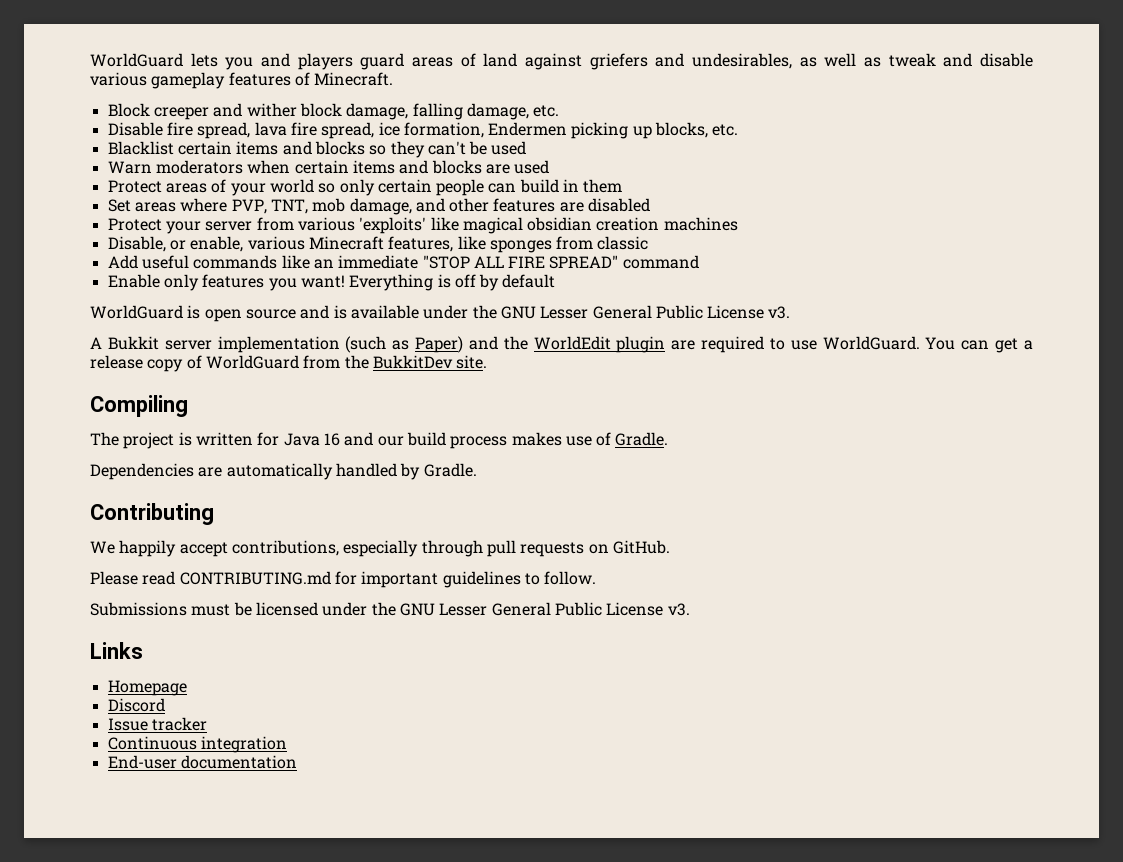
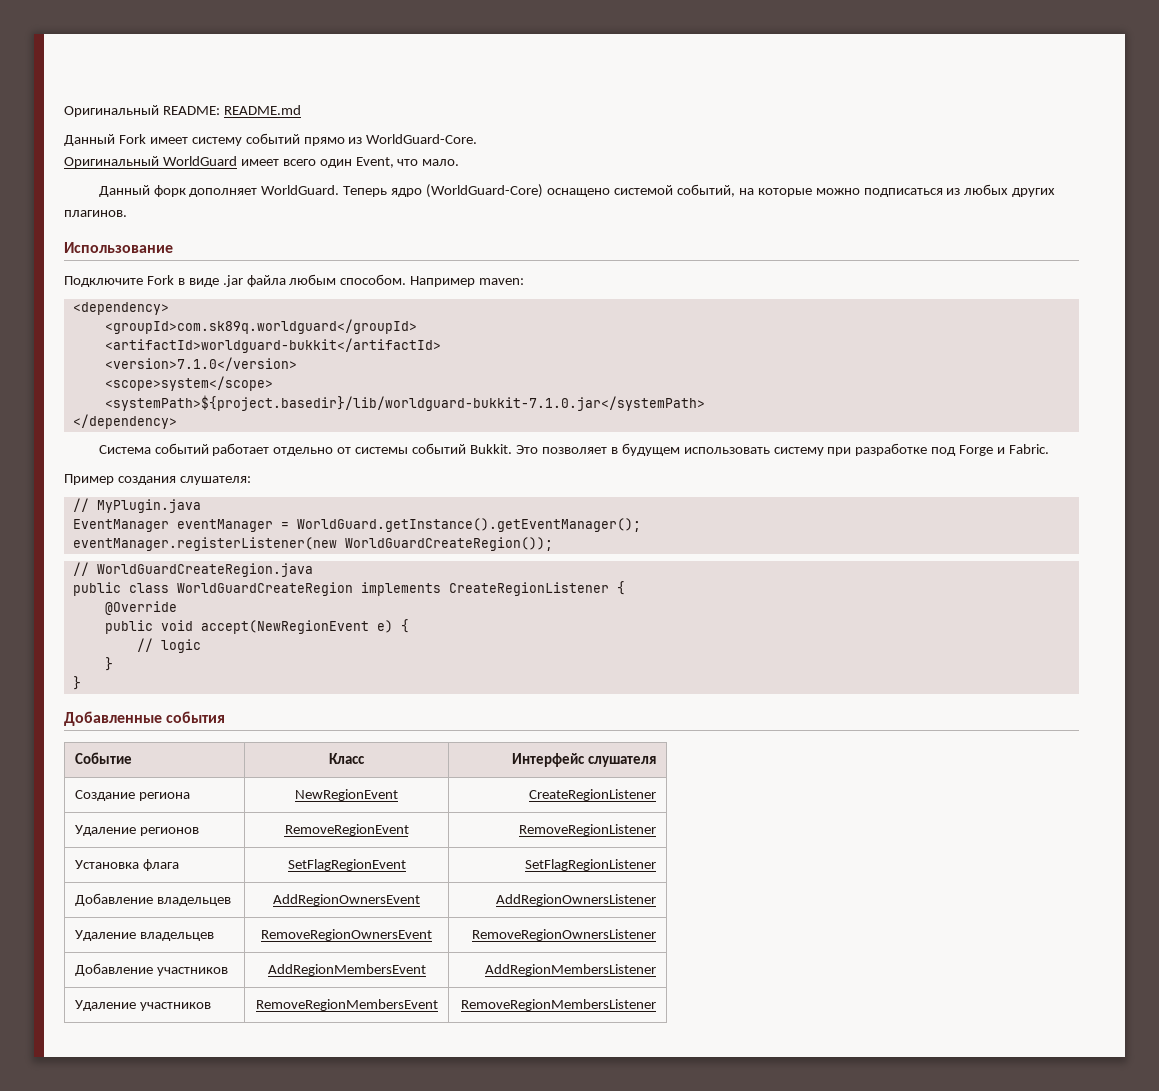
- WorldGuard lets you and players guard areas of land against griefers and undesirables, as well as tweak and disable various gameplay features of Minecraft.
- Block creeper and wither block damage, falling damage, etc.
- Disable fire spread, lava fire spread, ice formation, Endermen picking up blocks, etc.
- Blacklist certain items and blocks so they can't be used
- Warn moderators when certain items and blocks are used
- Protect areas of your world so only certain people can build in them
- Set areas where PVP, TNT, mob damage, and other features are disabled
- Protect your server from various 'exploits' like magical obsidian creation machines
- Disable, or enable, various Minecraft features, like sponges from classic
- Add useful commands like an immediate "STOP ALL FIRE SPREAD" command
- Enable only features you want! Everything is off by default
- WorldGuard is open source and is available under the GNU Lesser General Public License v3.
- A Bukkit server implementation (such as Paper) and the WorldEdit plugin are required to use WorldGuard. You can get a release copy of WorldGuard from the BukkitDev site.
- Compiling
- The project is written for Java 16 and our build process makes use of Gradle.
- Dependencies are automatically handled by Gradle.
- Contributing
- We happily accept contributions, especially through pull requests on GitHub.
- Please read CONTRIBUTING.md for important guidelines to follow.
- Submissions must be licensed under the GNU Lesser General Public License v3.
- Links
- Homepage
- Discord
- Issue tracker
- Continuous integration
- End-user documentation
+ Оригинальный README: README.md
+ Данный Fork имеет систему событий прямо из WorldGuard-Core.
+ Оригинальный WorldGuard имеет всего один Event, что мало.
+ Данный форк дополняет WorldGuard. Теперь ядро (WorldGuard-Core) оснащено системой событий, на которые можно подписаться из любых других плагинов.
+ Использование
+ Подключите Fork в виде .jar файла любым способом. Например maven:
+ <dependency>
+ <groupId>com.sk89q.worldguard</groupId>
+ <artifactId>worldguard-bukkit</artifactId>
+ <version>7.1.0</version>
+ <scope>system</scope>
+ <systemPath>${project.basedir}/lib/worldguard-bukkit-7.1.0.jar</systemPath>
+ </dependency>
+ Система событий работает отдельно от системы событий Bukkit. Это позволяет в будущем использовать систему при разработке под Forge и Fabric.
+ Пример создания слушателя:
+ // MyPlugin.java
+ EventManager eventManager = WorldGuard.getInstance().getEventManager();
+ eventManager.registerListener(new WorldGuardCreateRegion());
+ // WorldGuardCreateRegion.java
+ public class WorldGuardCreateRegion implements CreateRegionListener {
+ @Override
+ public void accept(NewRegionEvent e) {
+ // logic
+ }
+ }
+ Добавленные события
+ Событие | Класс | Интерфейс слушателя
+ Создание региона | NewRegionEvent | CreateRegionListener
+ Удаление регионов | RemoveRegionEvent | RemoveRegionListener
+ Установка флага | SetFlagRegionEvent | SetFlagRegionListener
+ Добавление владельцев | AddRegionOwnersEvent | AddRegionOwnersListener
+ Удаление владельцев | RemoveRegionOwnersEvent | RemoveRegionOwnersListener
+ Добавление участников | AddRegionMembersEvent | AddRegionMembersListener
+ Удаление участников | RemoveRegionMembersEvent | RemoveRegionMembersListener

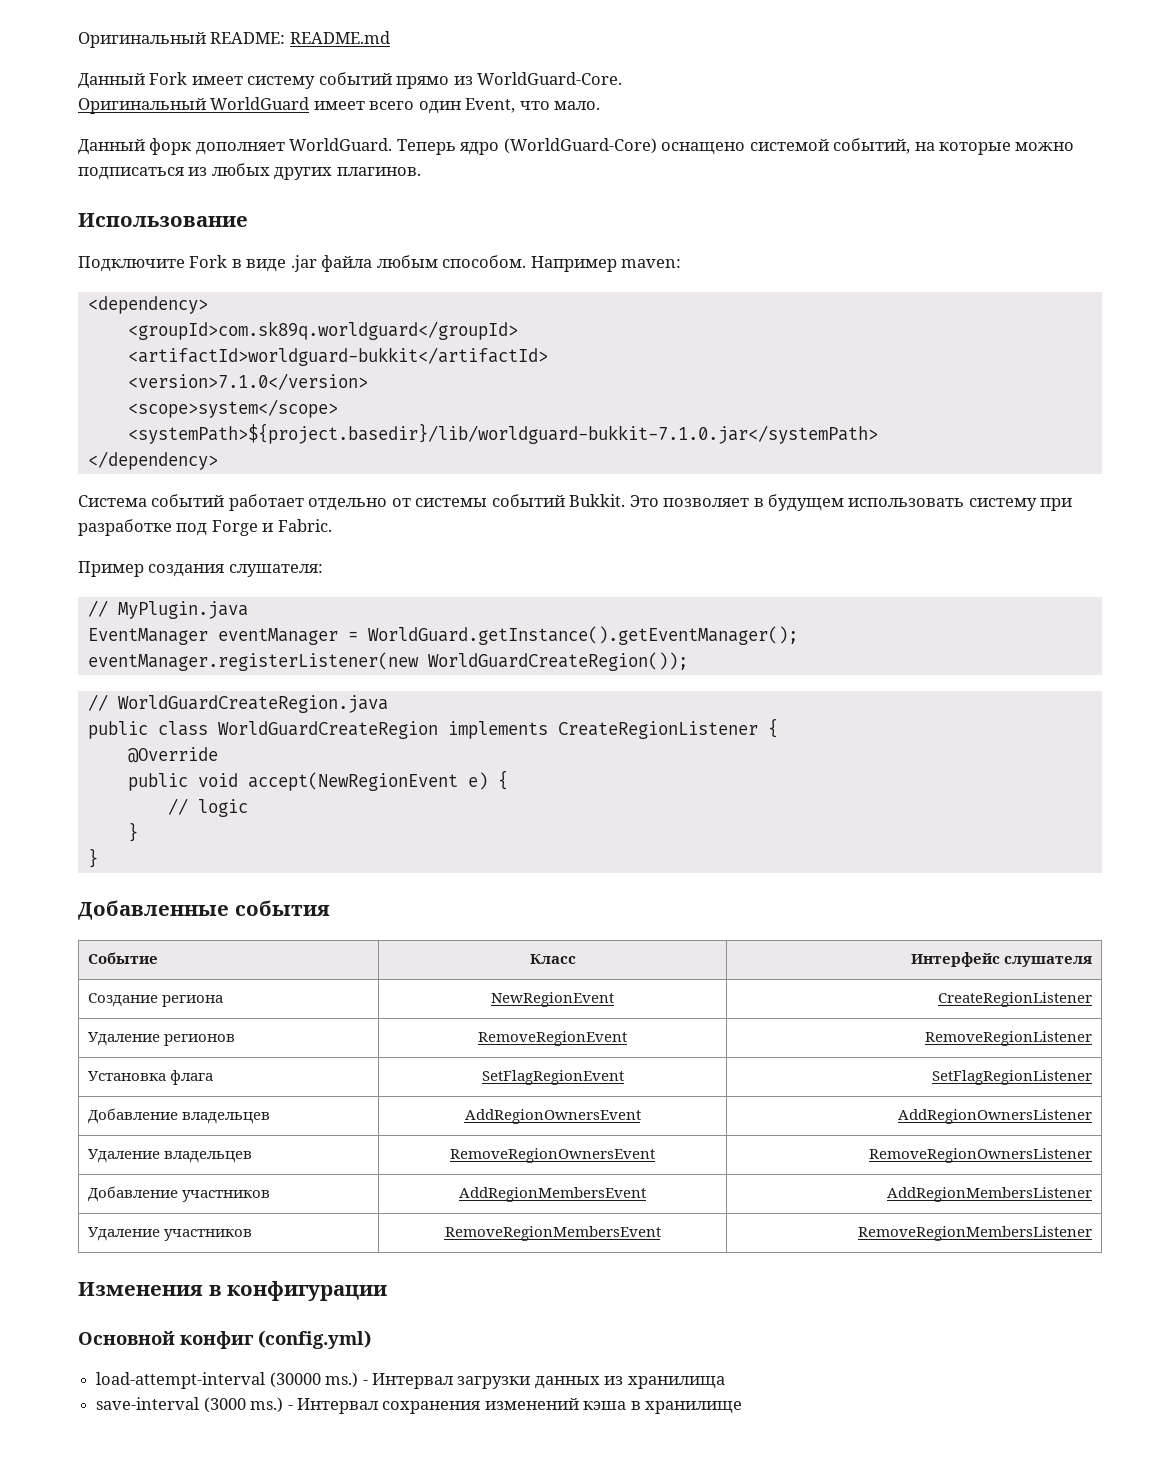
+ Изменения в конфигурации
+ Основной конфиг (config.yml)
+ load-attempt-interval (30000 ms.) - Интервал загрузки данных из хранилища
+ save-interval (3000 ms.) - Интервал сохранения изменений кэша в хранилище

